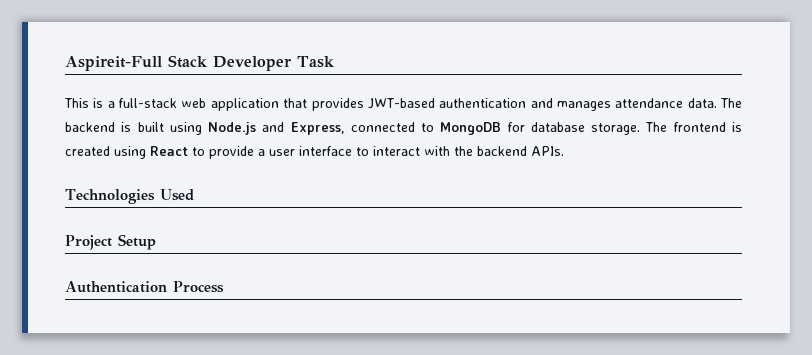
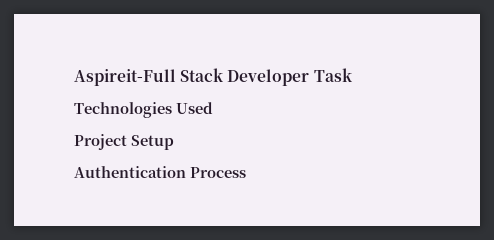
- This is a full-stack web application that provides JWT-based authentication and manages attendance data. The backend is built using Node.js and Express, connected to MongoDB for database storage. The frontend is created using React to provide a user interface to interact with the backend APIs.

